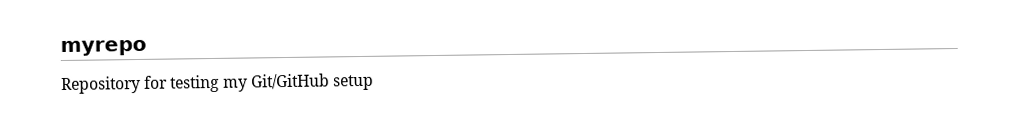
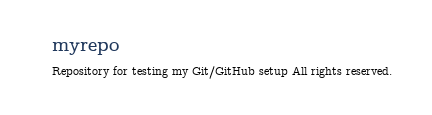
- Repository for testing my Git/GitHub setup
+ Repository for testing my Git/GitHub setup All rights reserved.

